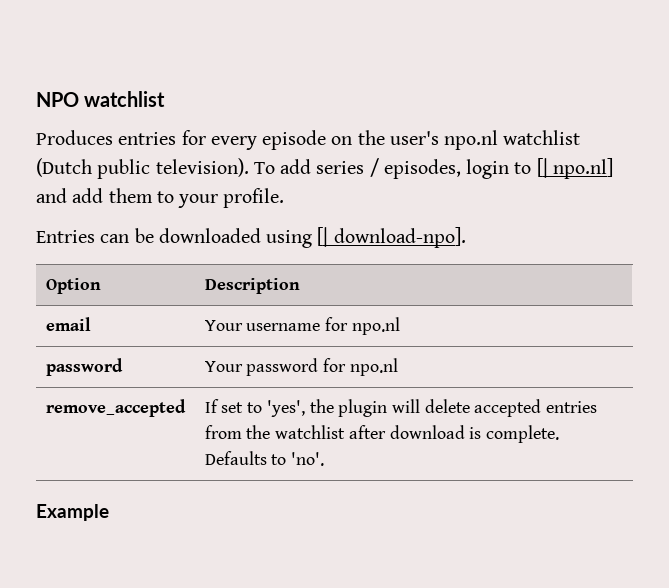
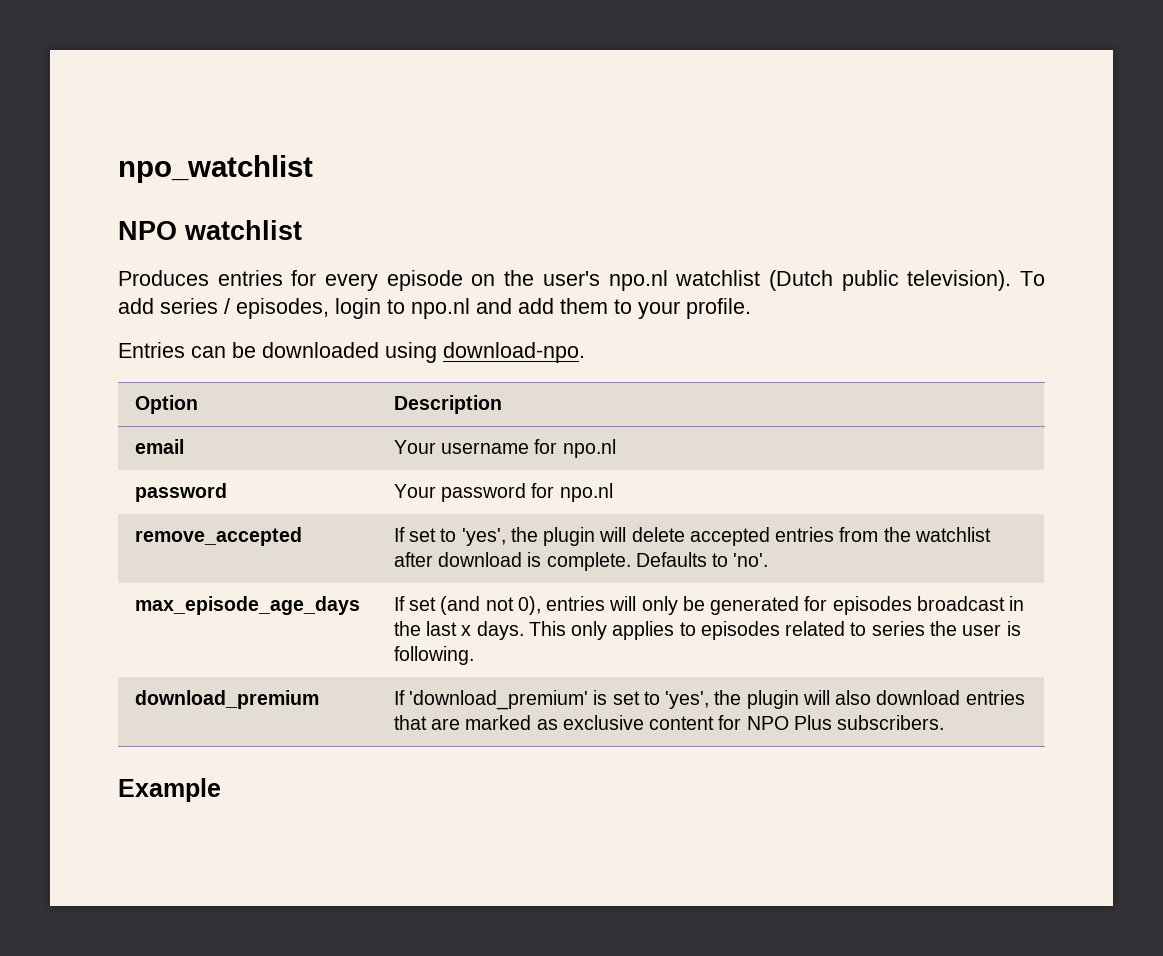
+ npo_watchlist
- To add series / episodes, login to [| npo.nl] and add them to your profile.
+ To add series / episodes, login to npo.nl and add them to your profile.
- Entries can be downloaded using [| download-npo].
+ Entries can be downloaded using download-npo.
+ max_episode_age_days | If set (and not 0), entries will only be generated for episodes broadcast in the last x days. This only applies to episodes related to series the user is following.
+ download_premium | If 'download_premium' is set to 'yes', the plugin will also download entries that are marked as exclusive content for NPO Plus subscribers.

